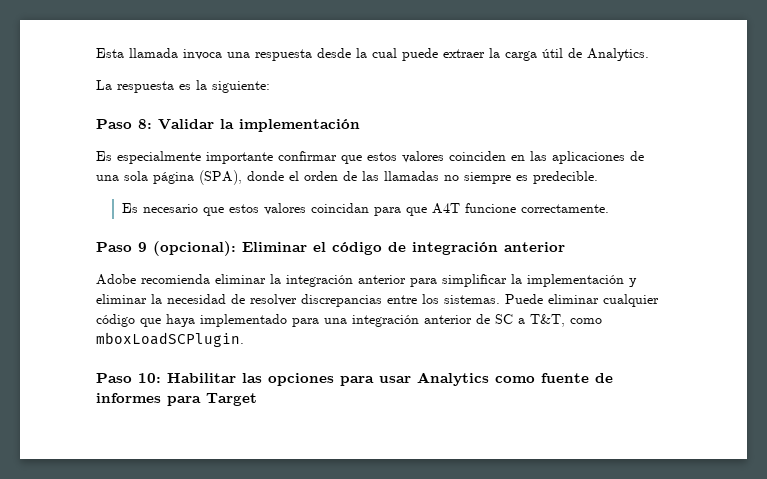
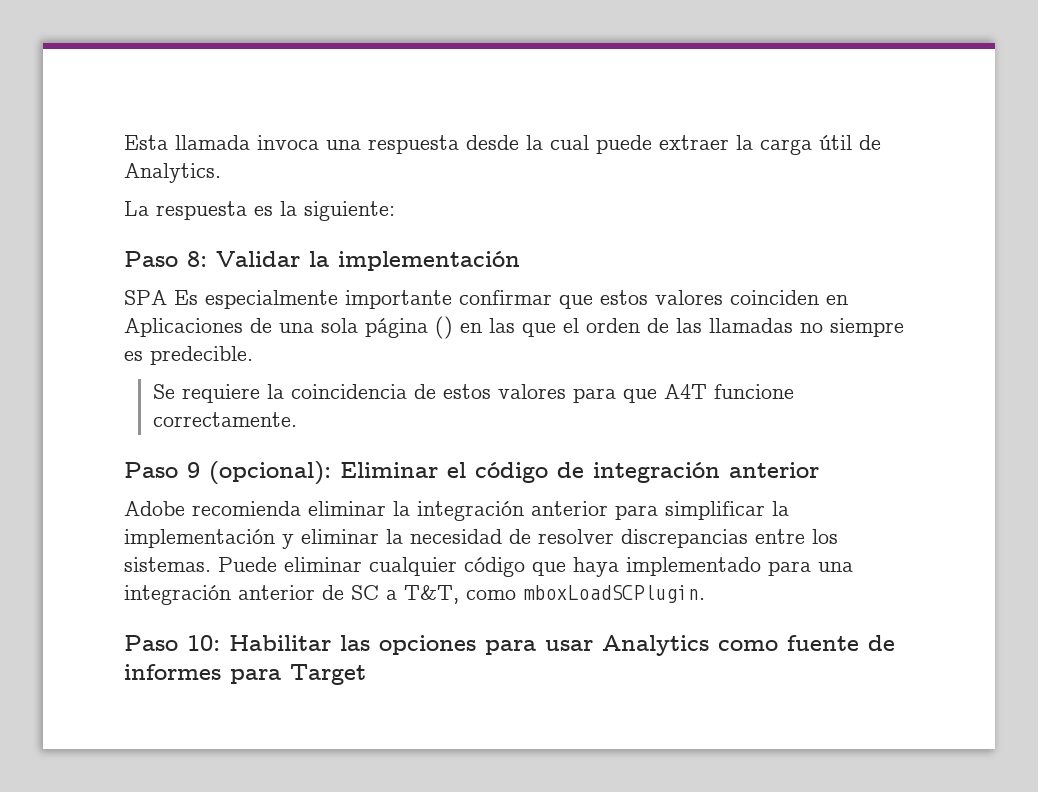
- Es especialmente importante confirmar que estos valores coinciden en las aplicaciones de una sola página (SPA), donde el orden de las llamadas no siempre es predecible.
+ SPA Es especialmente importante confirmar que estos valores coinciden en Aplicaciones de una sola página () en las que el orden de las llamadas no siempre es predecible.
- Es necesario que estos valores coincidan para que A4T funcione correctamente.
+ Se requiere la coincidencia de estos valores para que A4T funcione correctamente.

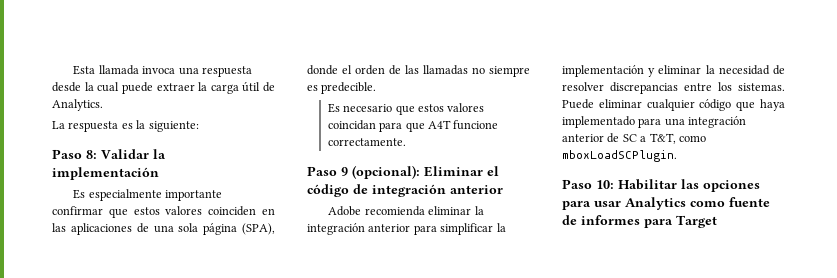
- SPA Es especialmente importante confirmar que estos valores coinciden en Aplicaciones de una sola página () en las que el orden de las llamadas no siempre es predecible.
+ Es especialmente importante confirmar que estos valores coinciden en las aplicaciones de una sola página (SPA), donde el orden de las llamadas no siempre es predecible.
- Se requiere la coincidencia de estos valores para que A4T funcione correctamente.
+ Es necesario que estos valores coincidan para que A4T funcione correctamente.

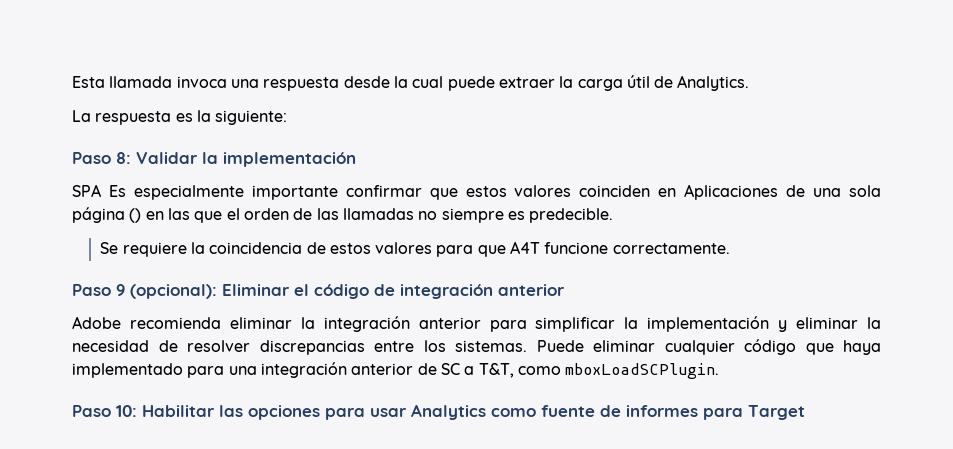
- Es especialmente importante confirmar que estos valores coinciden en las aplicaciones de una sola página (SPA), donde el orden de las llamadas no siempre es predecible.
+ SPA Es especialmente importante confirmar que estos valores coinciden en Aplicaciones de una sola página () en las que el orden de las llamadas no siempre es predecible.
- Es necesario que estos valores coincidan para que A4T funcione correctamente.
+ Se requiere la coincidencia de estos valores para que A4T funcione correctamente.

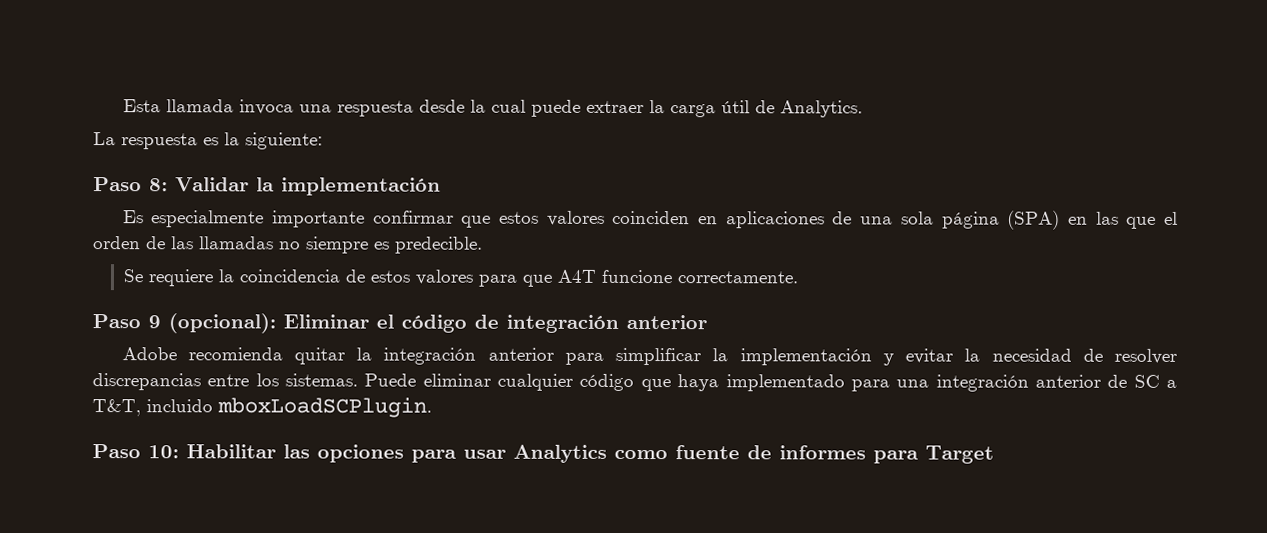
- SPA Es especialmente importante confirmar que estos valores coinciden en Aplicaciones de una sola página () en las que el orden de las llamadas no siempre es predecible.
+ Es especialmente importante confirmar que estos valores coinciden en aplicaciones de una sola página (SPA) en las que el orden de las llamadas no siempre es predecible.
- Adobe recomienda eliminar la integración anterior para simplificar la implementación y eliminar la necesidad de resolver discrepancias entre los sistemas.
+ Adobe recomienda quitar la integración anterior para simplificar la implementación y evitar la necesidad de resolver discrepancias entre los sistemas.
- Puede eliminar cualquier código que haya implementado para una integración anterior de SC a T&T, como mboxLoadSCPlugin.
+ Puede eliminar cualquier código que haya implementado para una integración anterior de SC a T&T, incluido mboxLoadSCPlugin.

